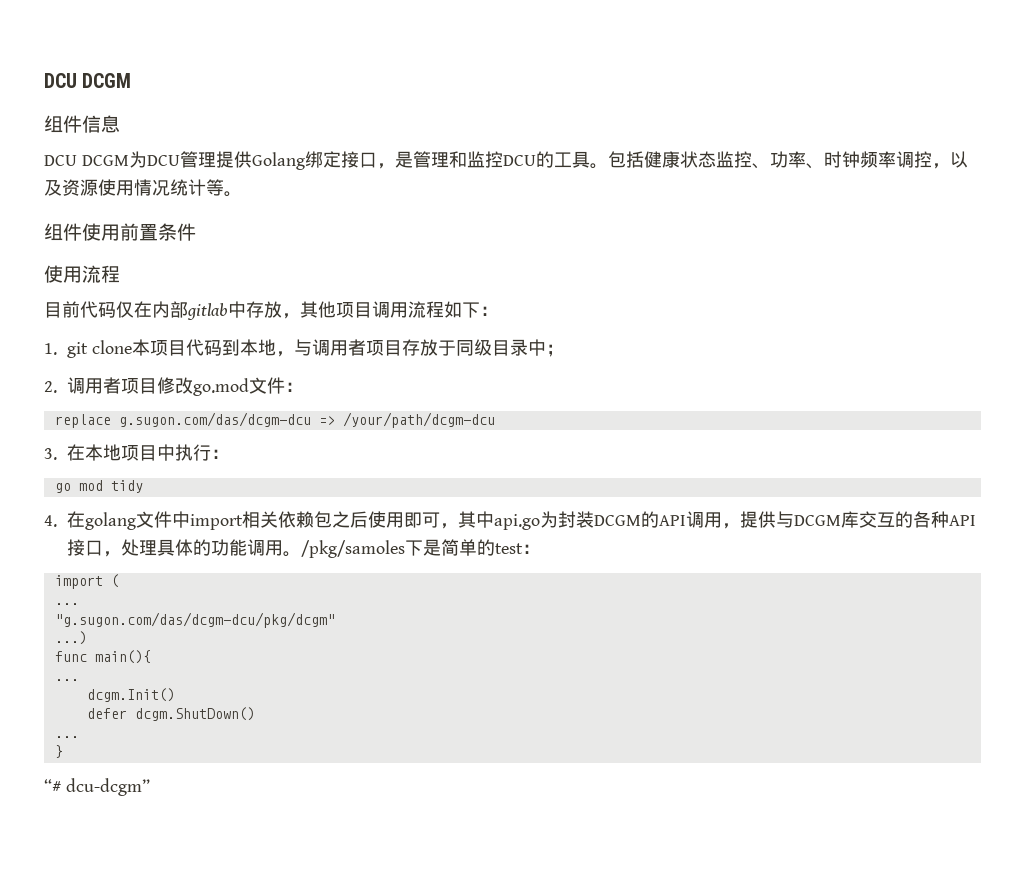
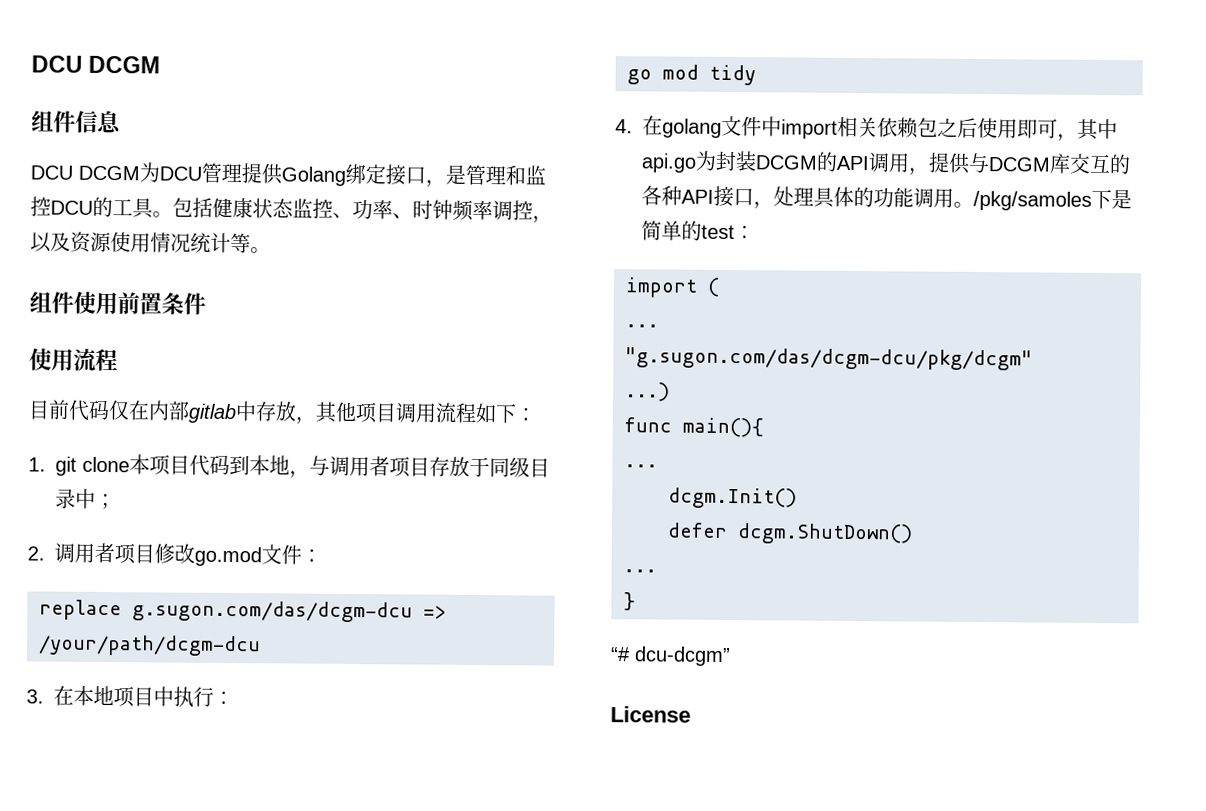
+ License

